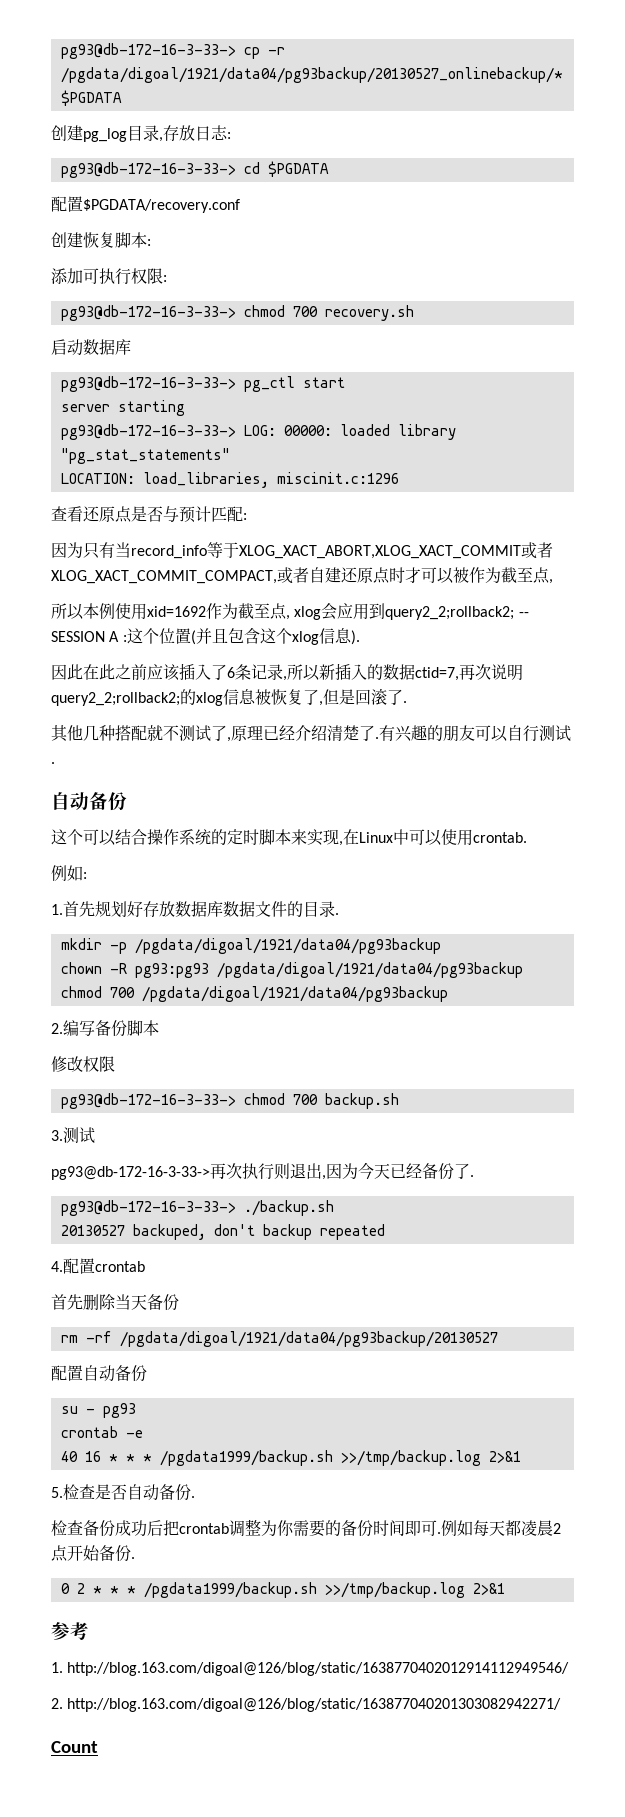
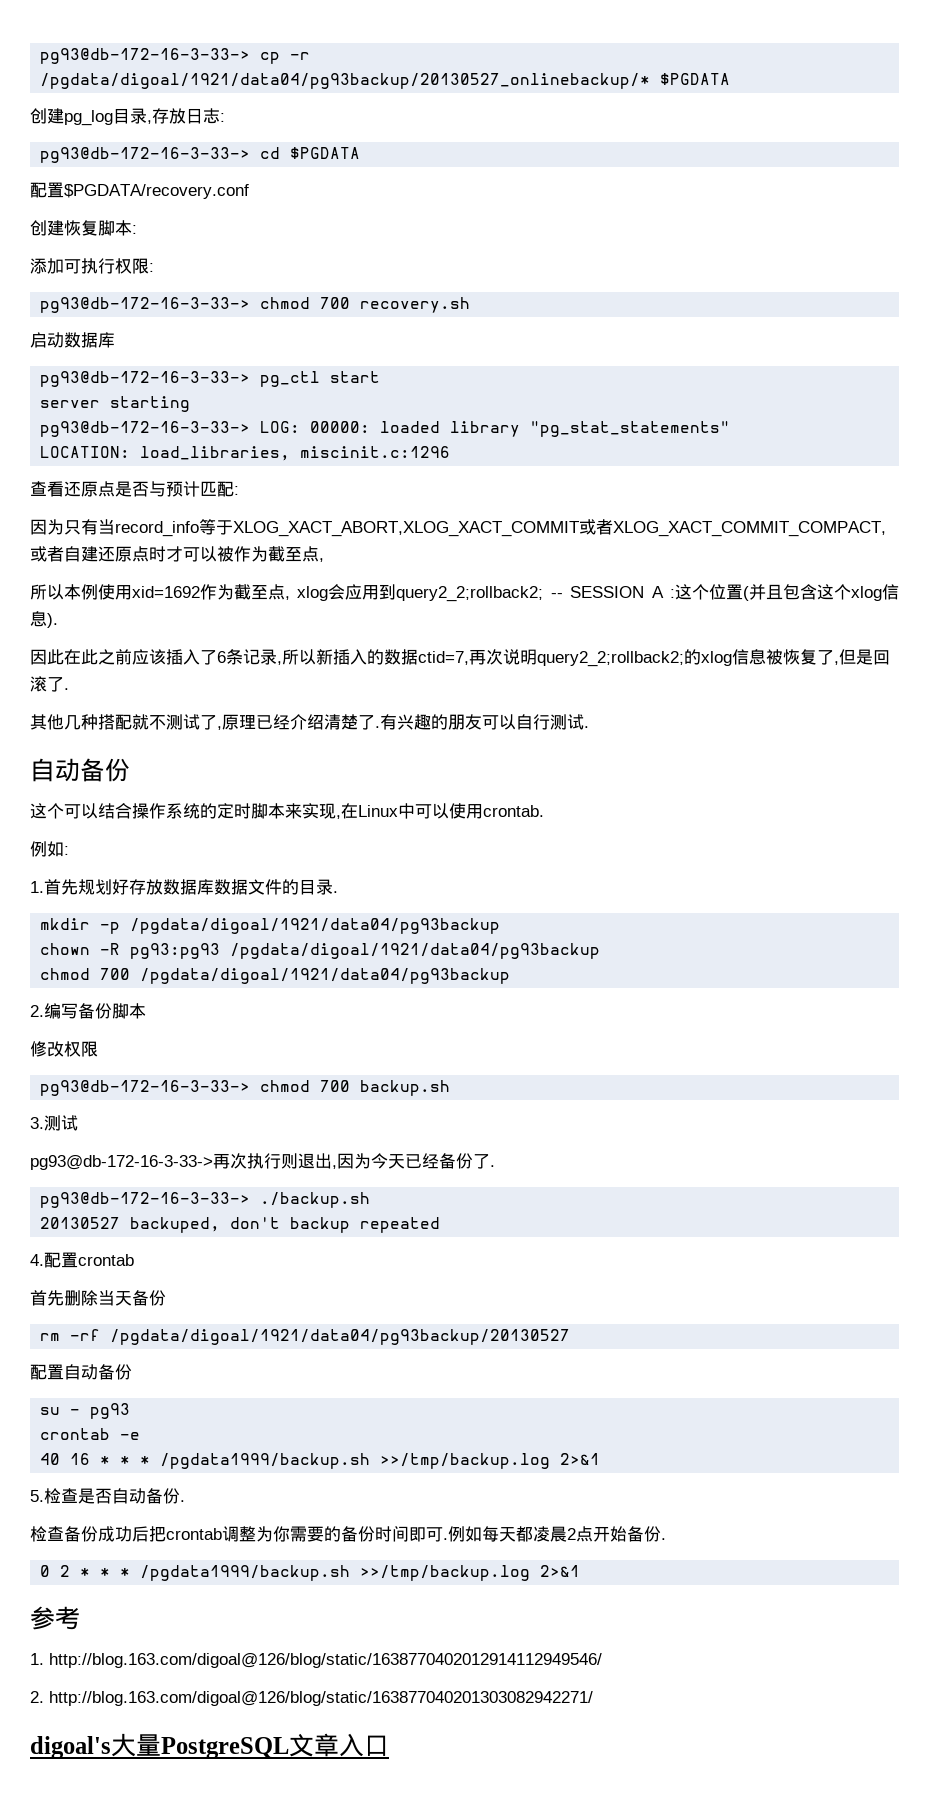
- Count
+ digoal's大量PostgreSQL文章入口

